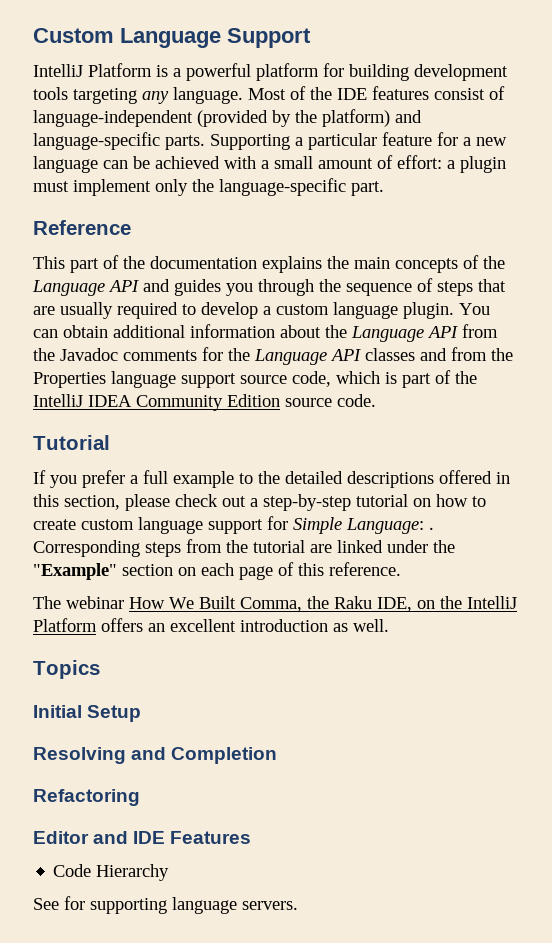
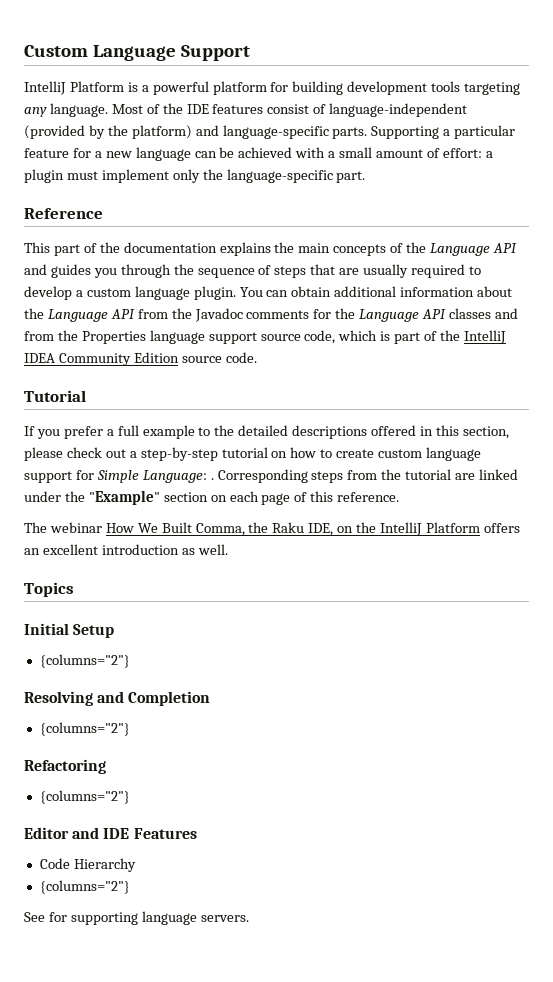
  Initial Setup
+ {columns="2"}
  Resolving and Completion
+ {columns="2"}
  Refactoring
+ {columns="2"}
  Code Hierarchy
+ {columns="2"}

